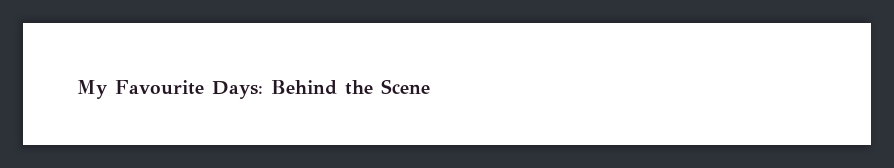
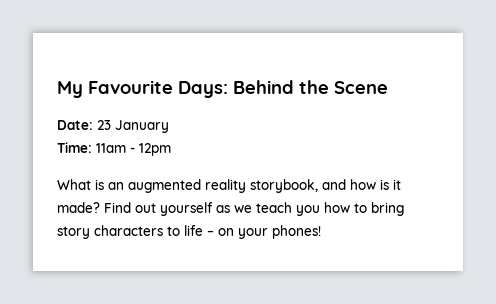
+ Date: 23 January
+ Time: 11am - 12pm
+ What is an augmented reality storybook, and how is it made? Find out yourself as we teach you how to bring story characters to life – on your phones!

